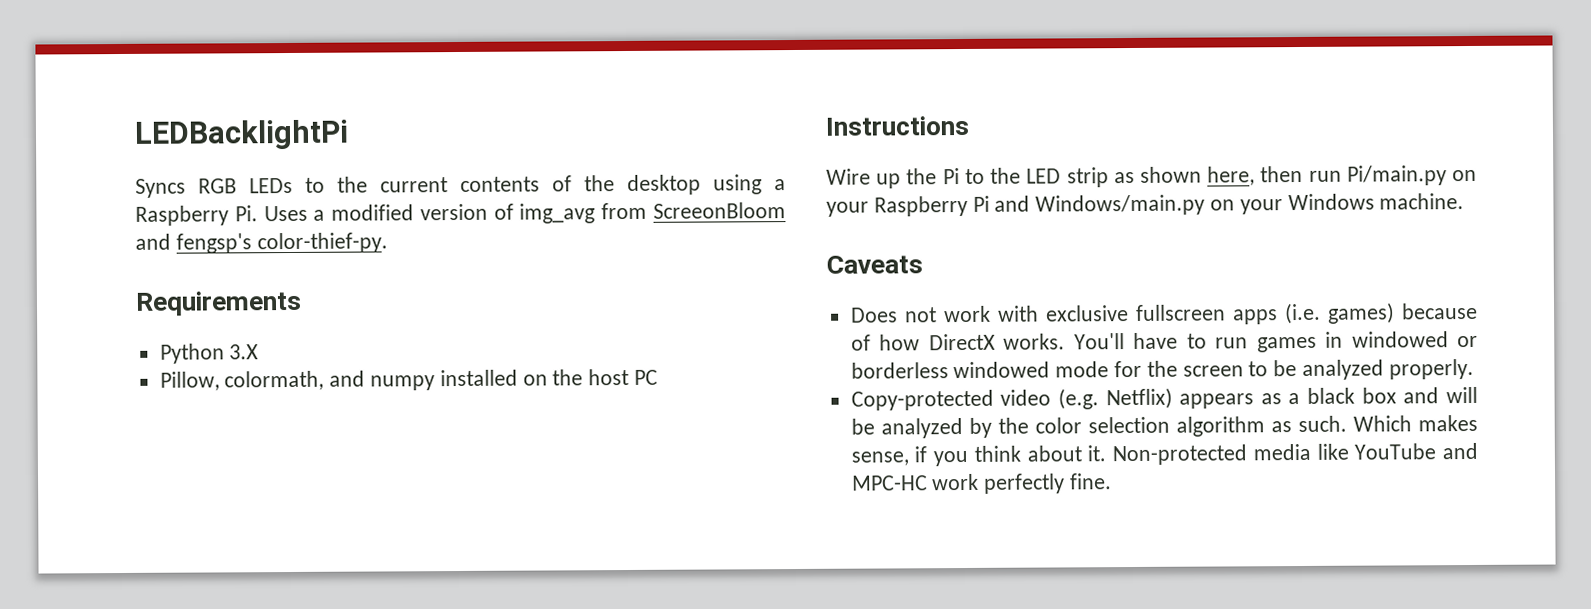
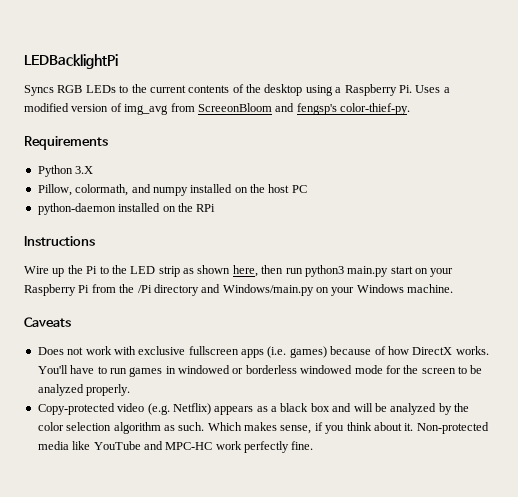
+ python-daemon installed on the RPi
- Wire up the Pi to the LED strip as shown here, then run Pi/main.py on your Raspberry Pi and Windows/main.py on your Windows machine.
+ Wire up the Pi to the LED strip as shown here, then run python3 main.py start on your Raspberry Pi from the /Pi directory and Windows/main.py on your Windows machine.

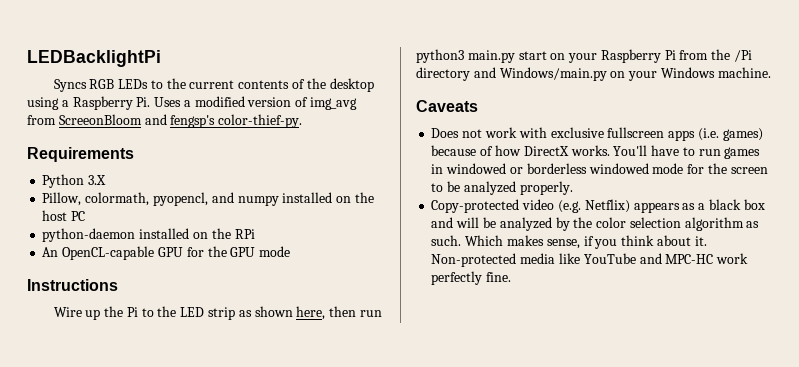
- Pillow, colormath, and numpy installed on the host PC
+ Pillow, colormath, pyopencl, and numpy installed on the host PC
+ An OpenCL-capable GPU for the GPU mode

